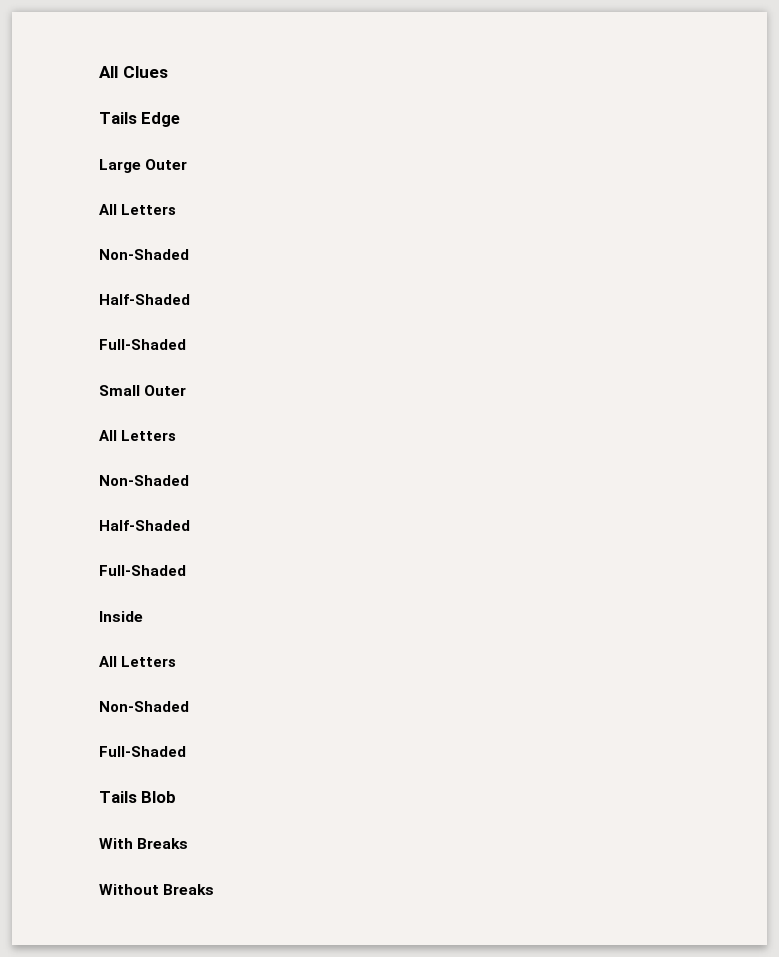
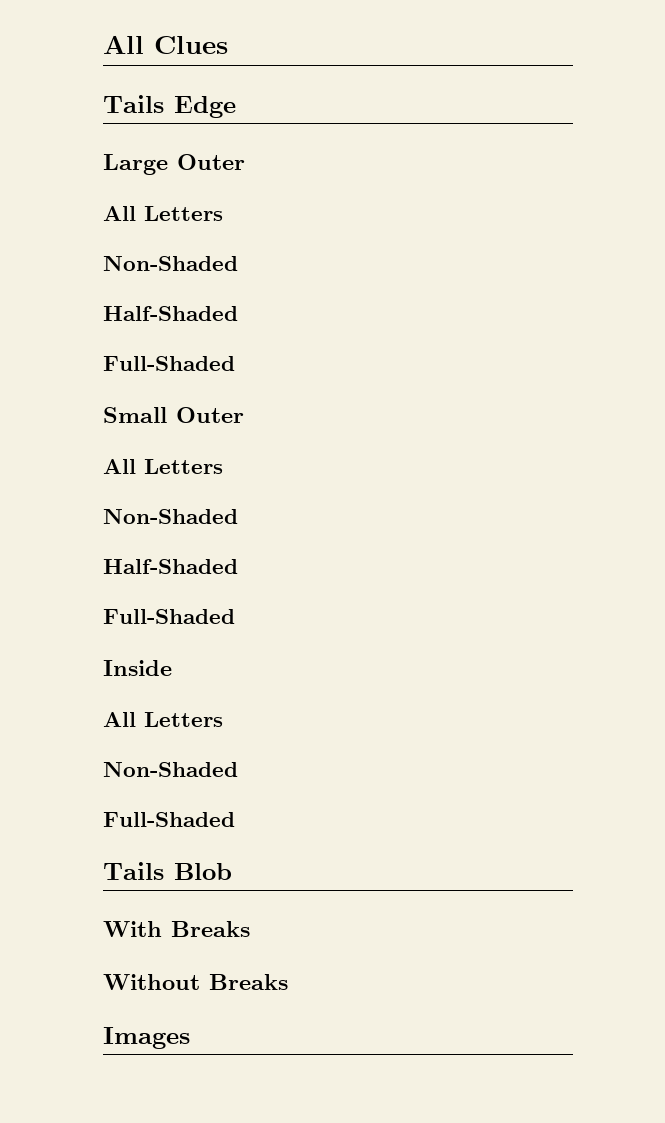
+ Images

